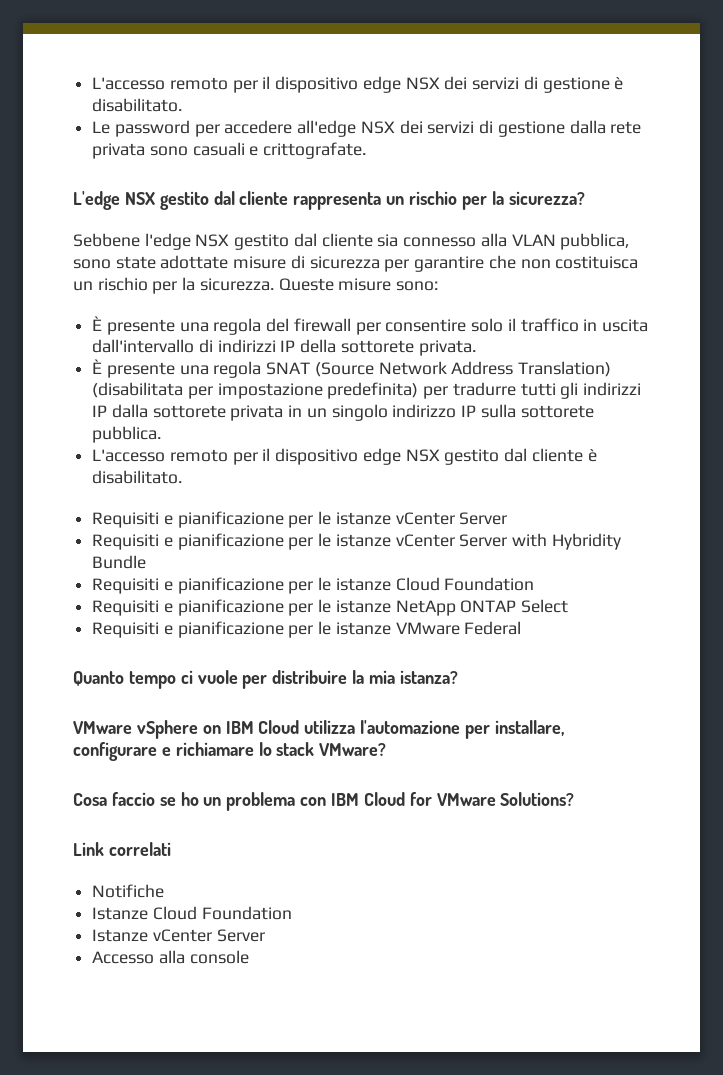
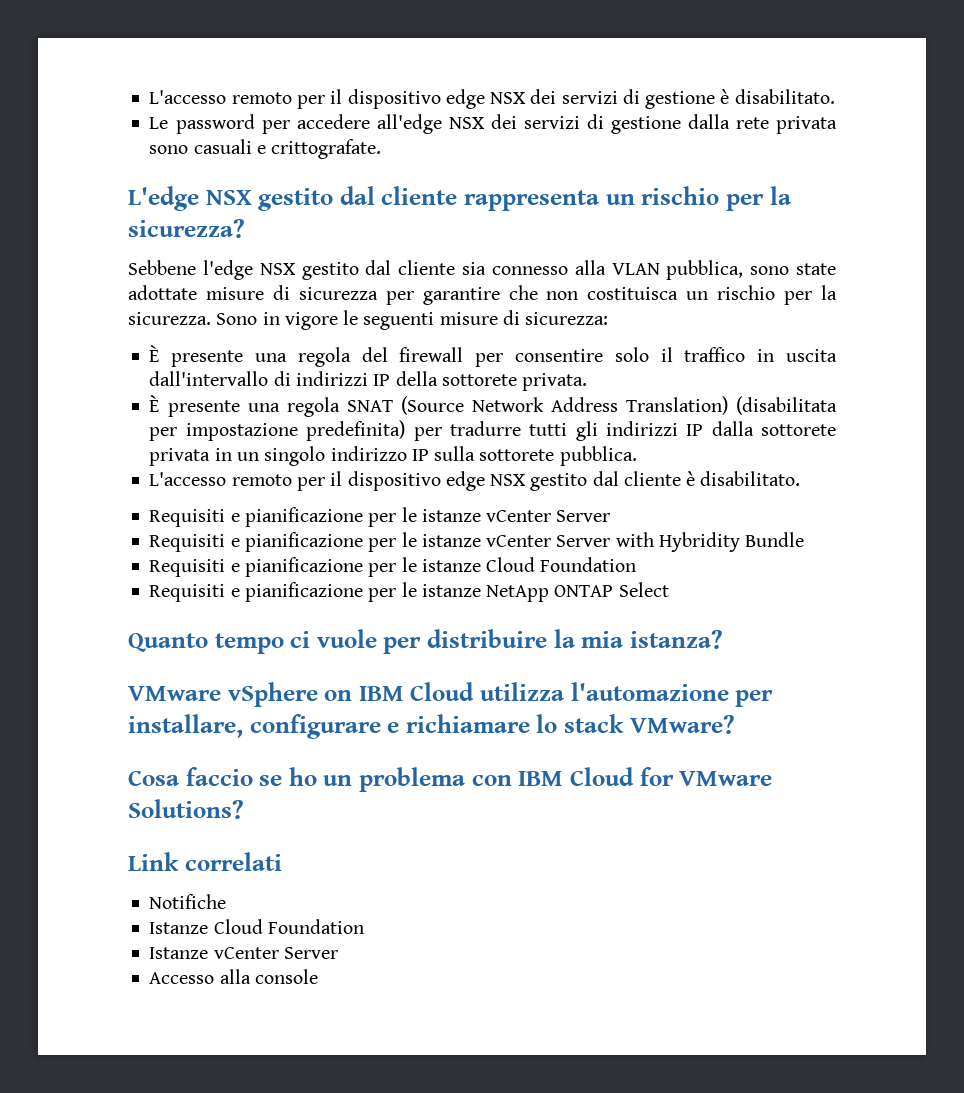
- Queste misure sono:
+ Sono in vigore le seguenti misure di sicurezza:
- Requisiti e pianificazione per le istanze VMware Federal

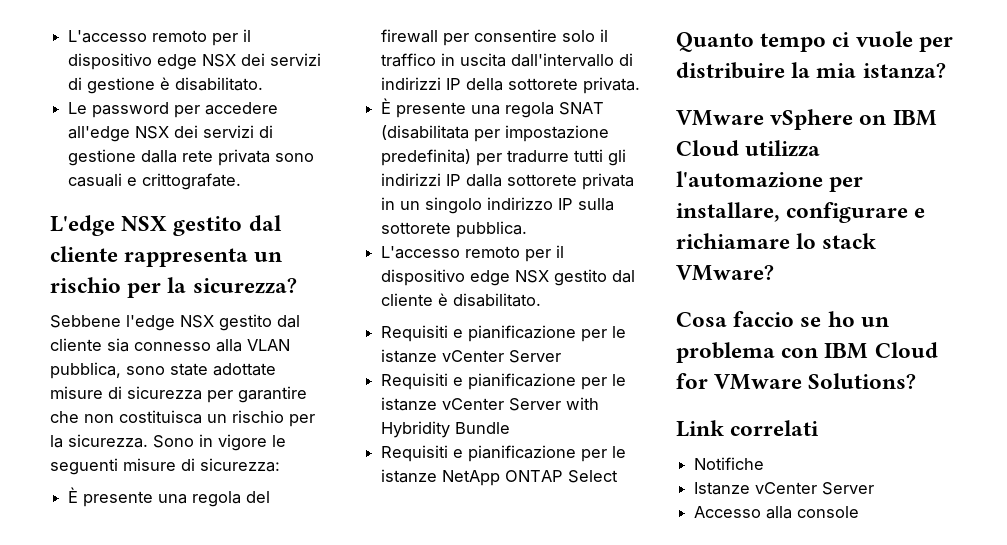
- È presente una regola SNAT (Source Network Address Translation) (disabilitata per impostazione predefinita) per tradurre tutti gli indirizzi IP dalla sottorete privata in un singolo indirizzo IP sulla sottorete pubblica.
+ È presente una regola SNAT (disabilitata per impostazione predefinita) per tradurre tutti gli indirizzi IP dalla sottorete privata in un singolo indirizzo IP sulla sottorete pubblica.
- Requisiti e pianificazione per le istanze Cloud Foundation
- Istanze Cloud Foundation

